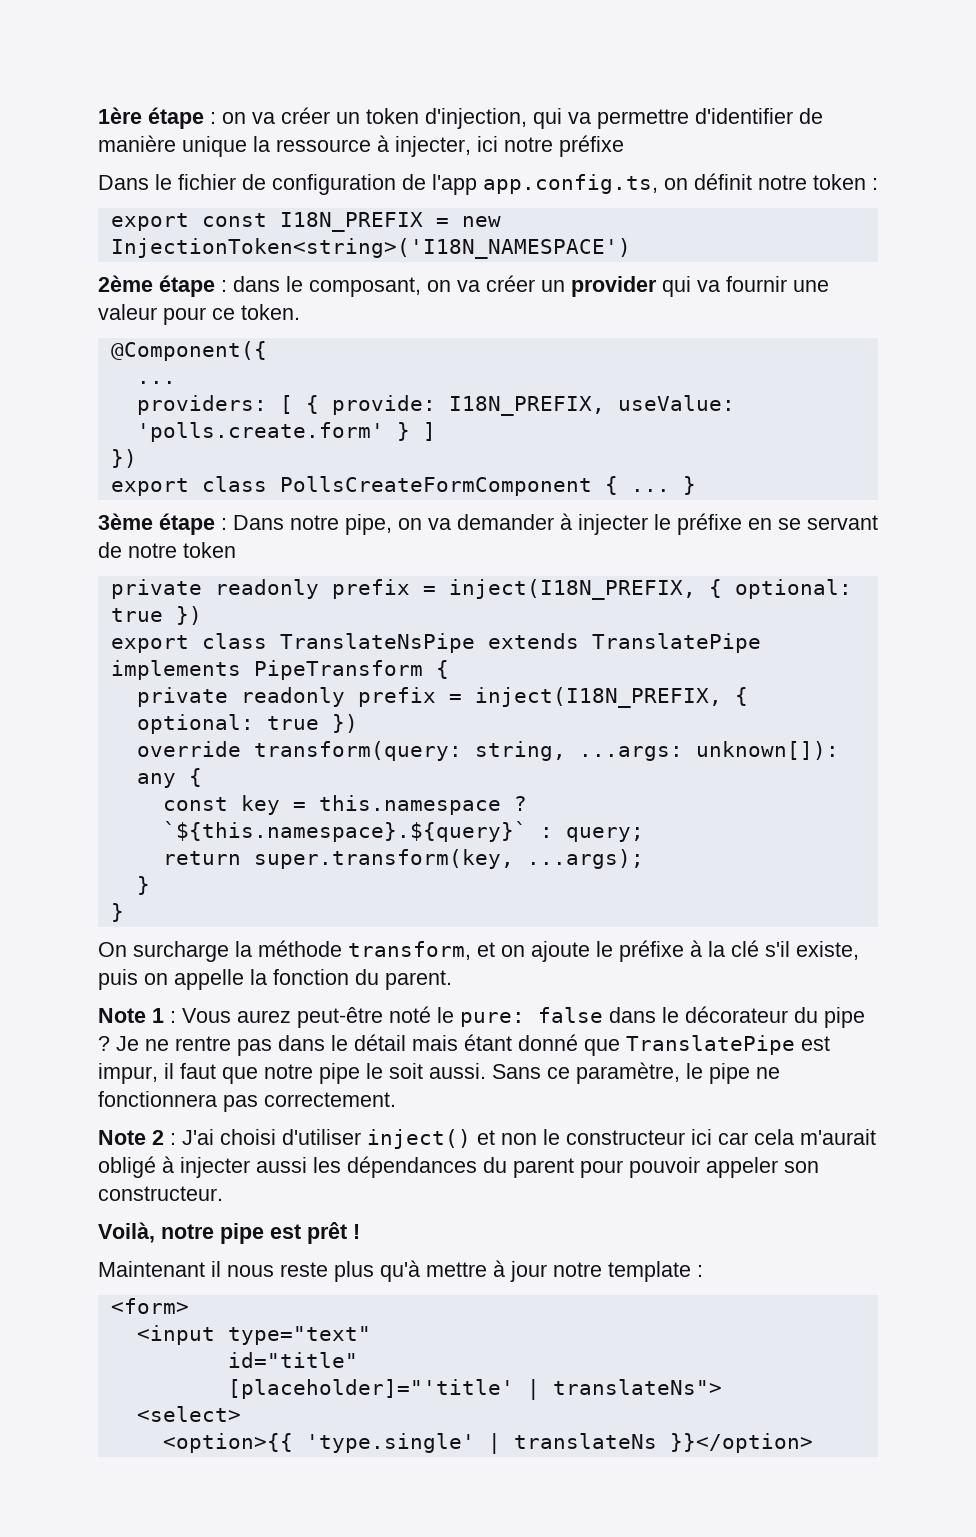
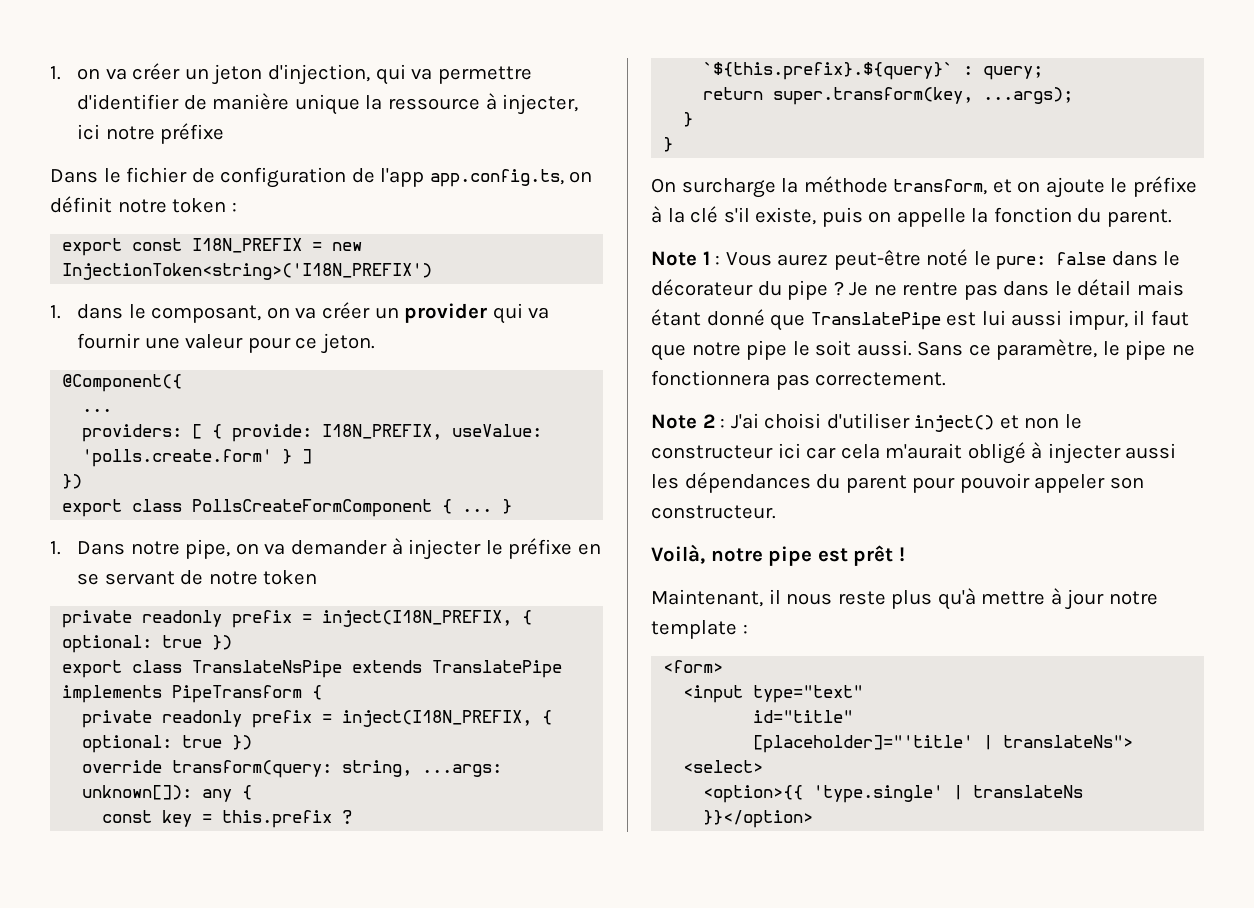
- 1ère étape : on va créer un token d'injection, qui va permettre d'identifier de manière unique la ressource à injecter, ici notre préfixe
+ 1. on va créer un jeton d'injection, qui va permettre d'identifier de manière unique la ressource à injecter, ici notre préfixe
- export const I18N_PREFIX = new InjectionToken<string>('I18N_NAMESPACE')
- 2ème étape : dans le composant, on va créer un provider qui va fournir une valeur pour ce token.
+ export const I18N_PREFIX = new InjectionToken<string>('I18N_PREFIX')
+ 1. dans le composant, on va créer un provider qui va fournir une valeur pour ce jeton.
- 3ème étape : Dans notre pipe, on va demander à injecter le préfixe en se servant de notre token
+ 1. Dans notre pipe, on va demander à injecter le préfixe en se servant de notre token
- const key = this.namespace ? `${this.namespace}.${query}` : query;
+ const key = this.prefix ? `${this.prefix}.${query}` : query;
- Je ne rentre pas dans le détail mais étant donné que TranslatePipe est impur, il faut que notre pipe le soit aussi.
+ Je ne rentre pas dans le détail mais étant donné que TranslatePipe est lui aussi impur, il faut que notre pipe le soit aussi.
- Maintenant il nous reste plus qu'à mettre à jour notre template :
+ Maintenant, il nous reste plus qu'à mettre à jour notre template :

